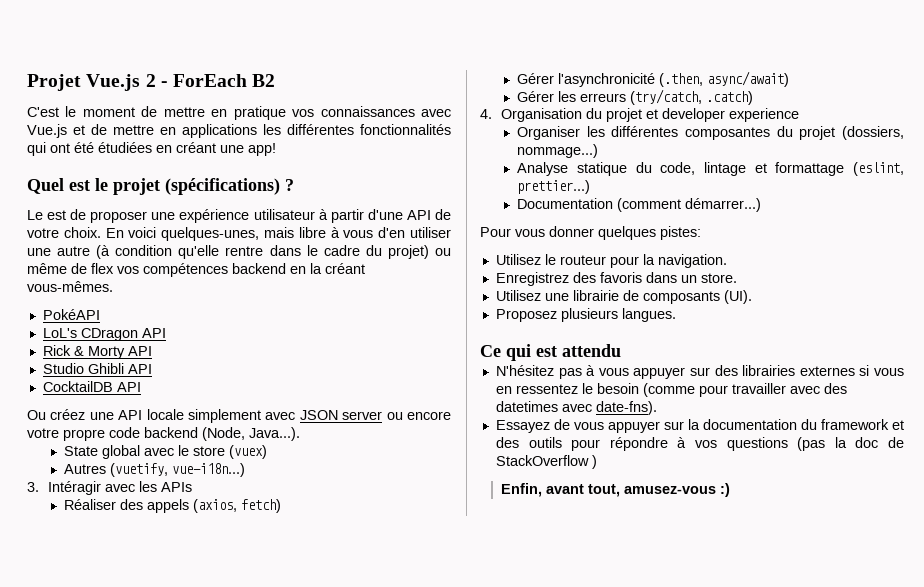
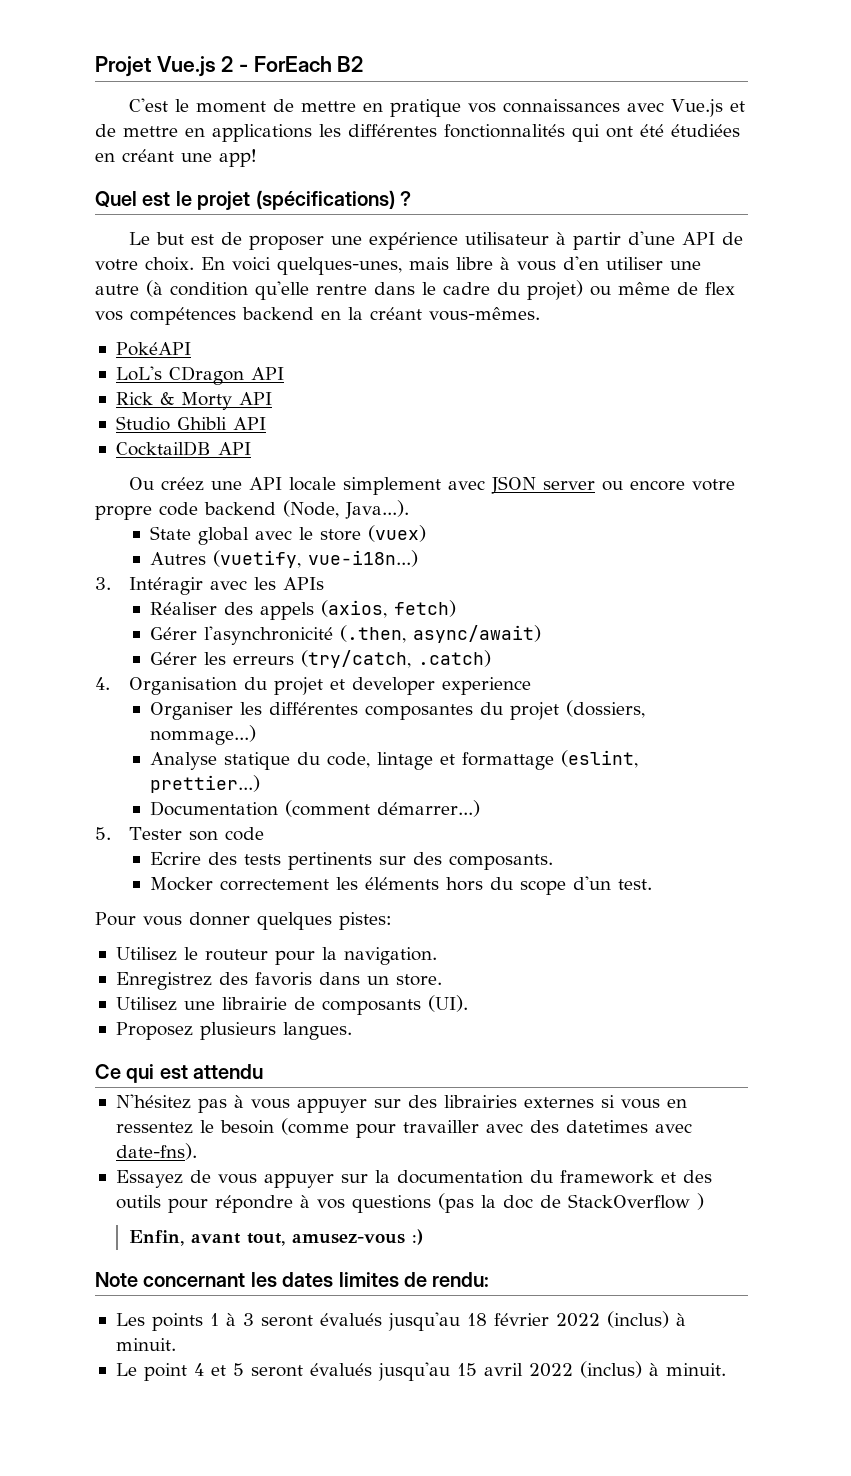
- Le est de proposer une expérience utilisateur à partir d'une API de votre choix.
+ Le but est de proposer une expérience utilisateur à partir d'une API de votre choix.
+ 5. Tester son code
+ Ecrire des tests pertinents sur des composants.
+ Mocker correctement les éléments hors du scope d'un test.
+ Note concernant les dates limites de rendu:
+ Les points 1 à 3 seront évalués jusqu'au 18 février 2022 (inclus) à minuit.
+ Le point 4 et 5 seront évalués jusqu'au 15 avril 2022 (inclus) à minuit.

